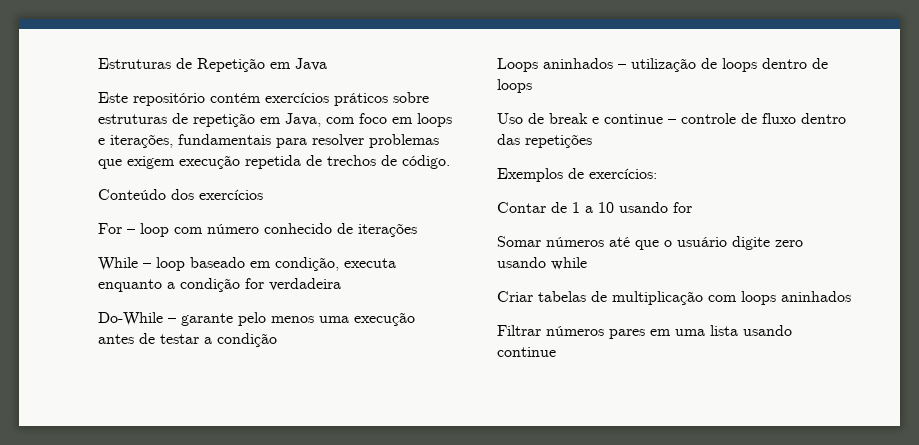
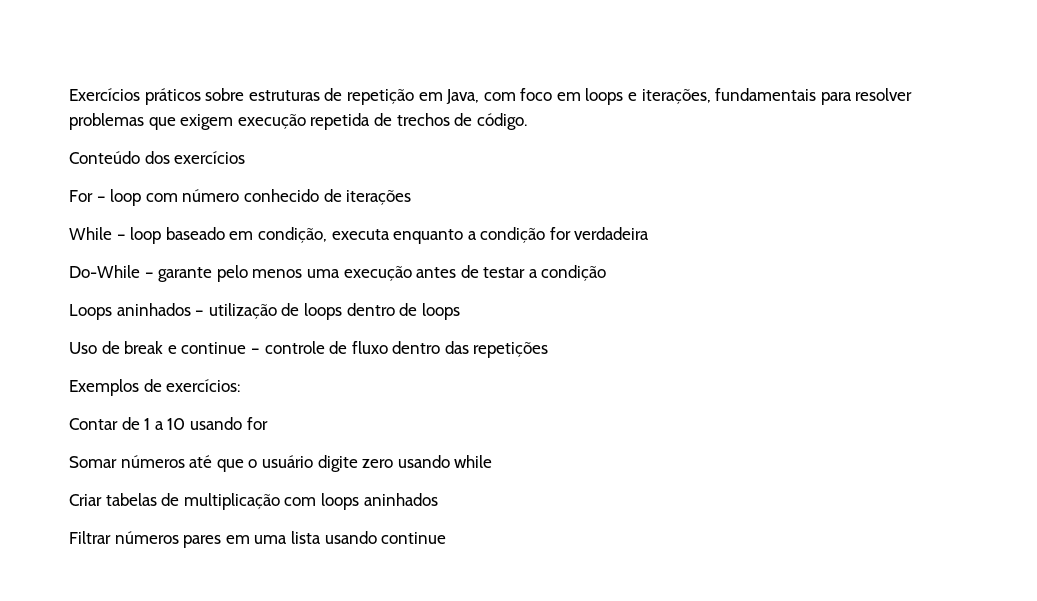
- Estruturas de Repetição em Java
- Este repositório contém exercícios práticos sobre estruturas de repetição em Java, com foco em loops e iterações, fundamentais para resolver problemas que exigem execução repetida de trechos de código.
+ Exercícios práticos sobre estruturas de repetição em Java, com foco em loops e iterações, fundamentais para resolver problemas que exigem execução repetida de trechos de código.

